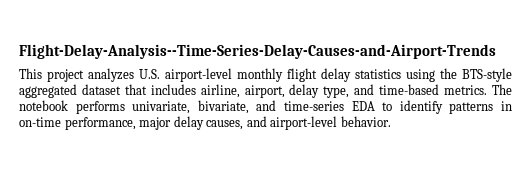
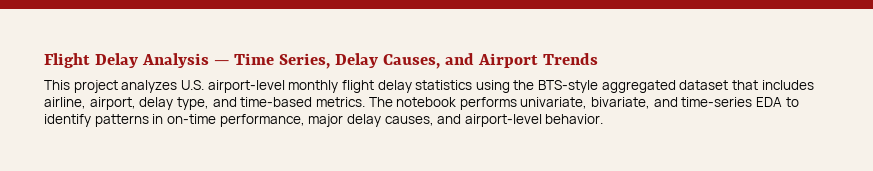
- Flight-Delay-Analysis--Time-Series-Delay-Causes-and-Airport-Trends
+ Flight Delay Analysis — Time Series, Delay Causes, and Airport Trends

